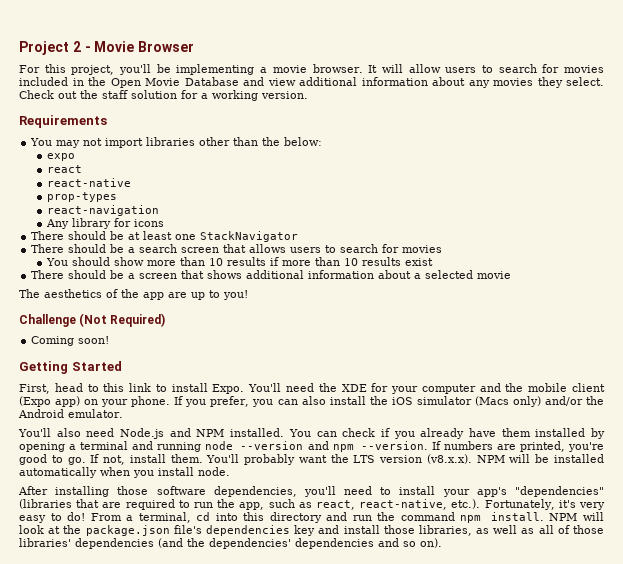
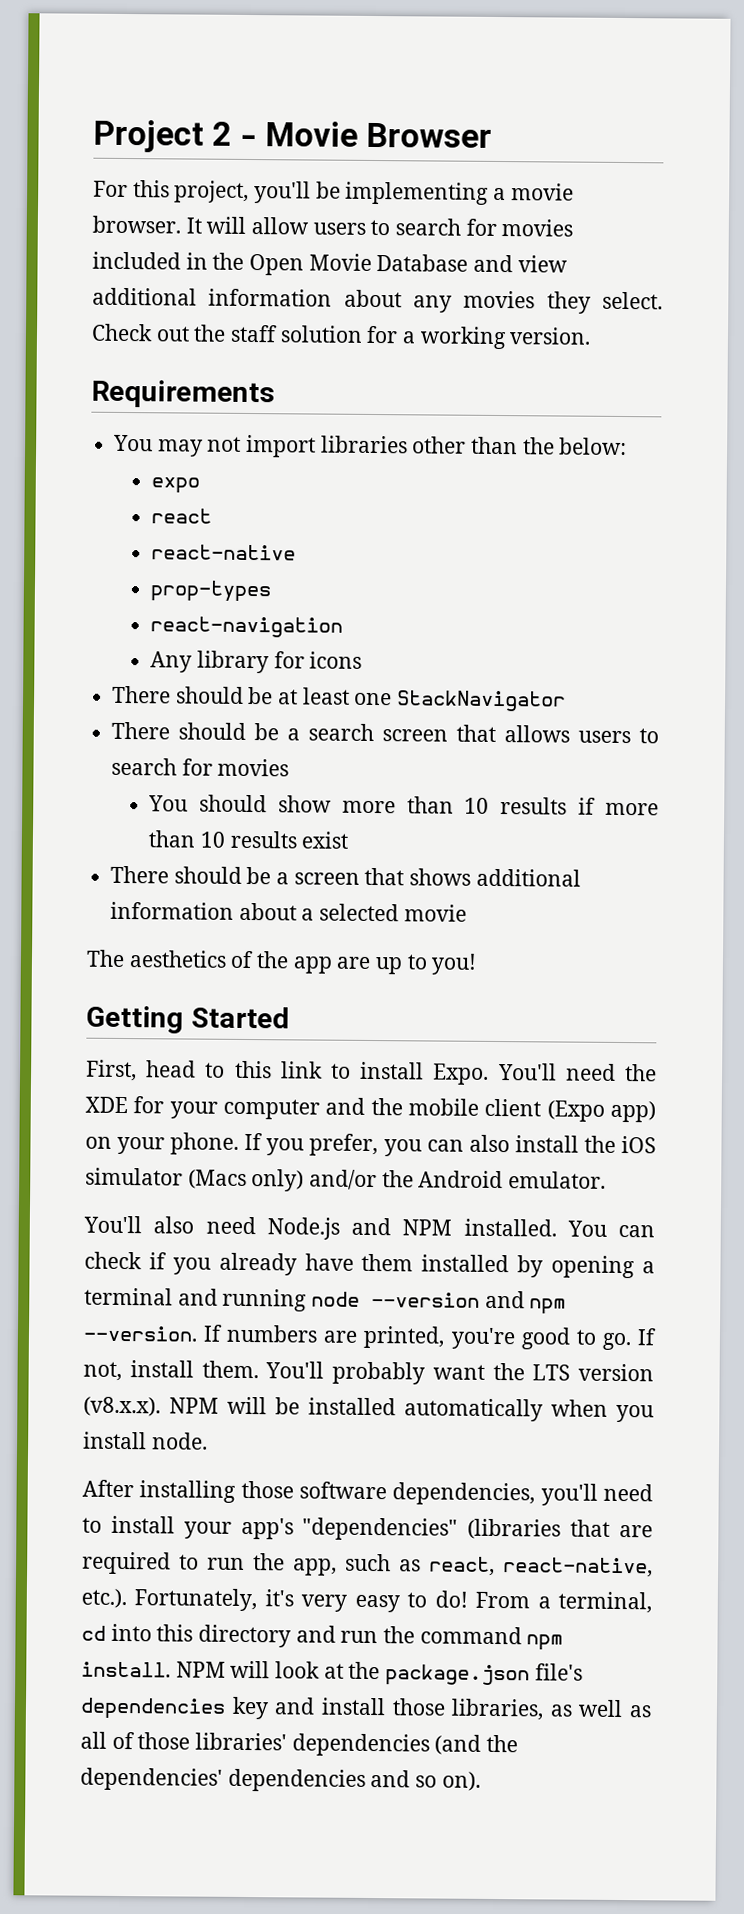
- Challenge (Not Required)
- Coming soon!

